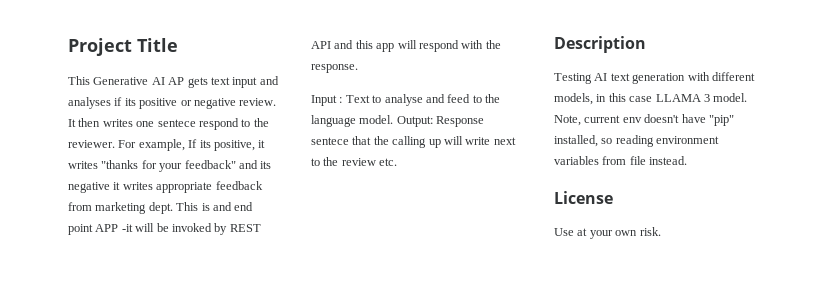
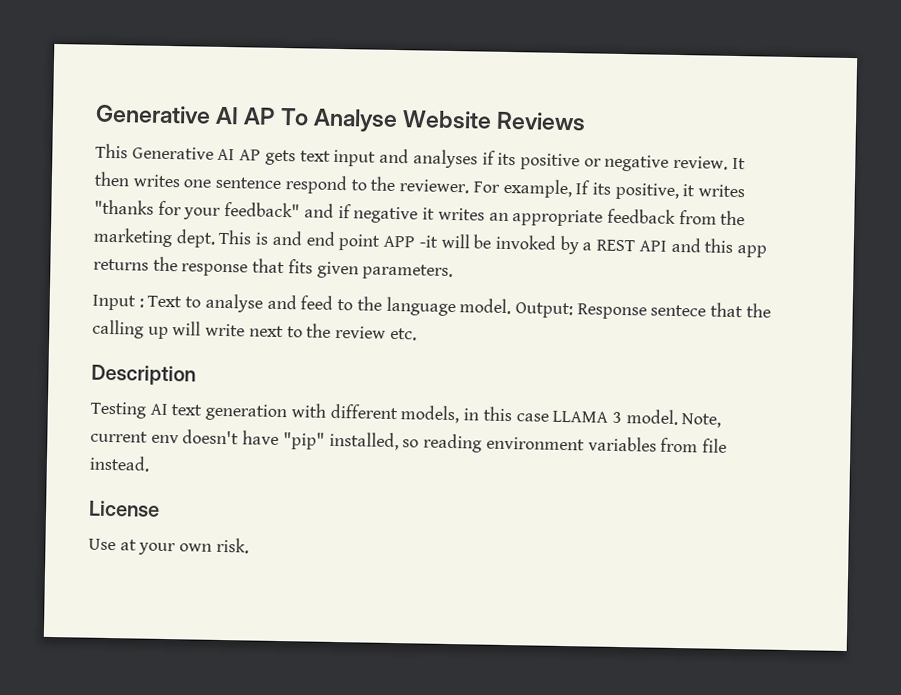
- Project Title
+ Generative AI AP To Analyse Website Reviews
- It then writes one sentece respond to the reviewer.
+ It then writes one sentence respond to the reviewer.
- For example, If its positive, it writes "thanks for your feedback" and its negative it writes appropriate feedback from marketing dept.
+ For example, If its positive, it writes "thanks for your feedback" and if negative it writes an appropriate feedback from the marketing dept.
- This is and end point APP -it will be invoked by REST API and this app will respond with the response.
+ This is and end point APP -it will be invoked by a REST API and this app returns the response that fits given parameters.

